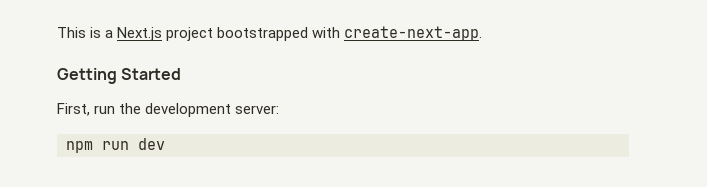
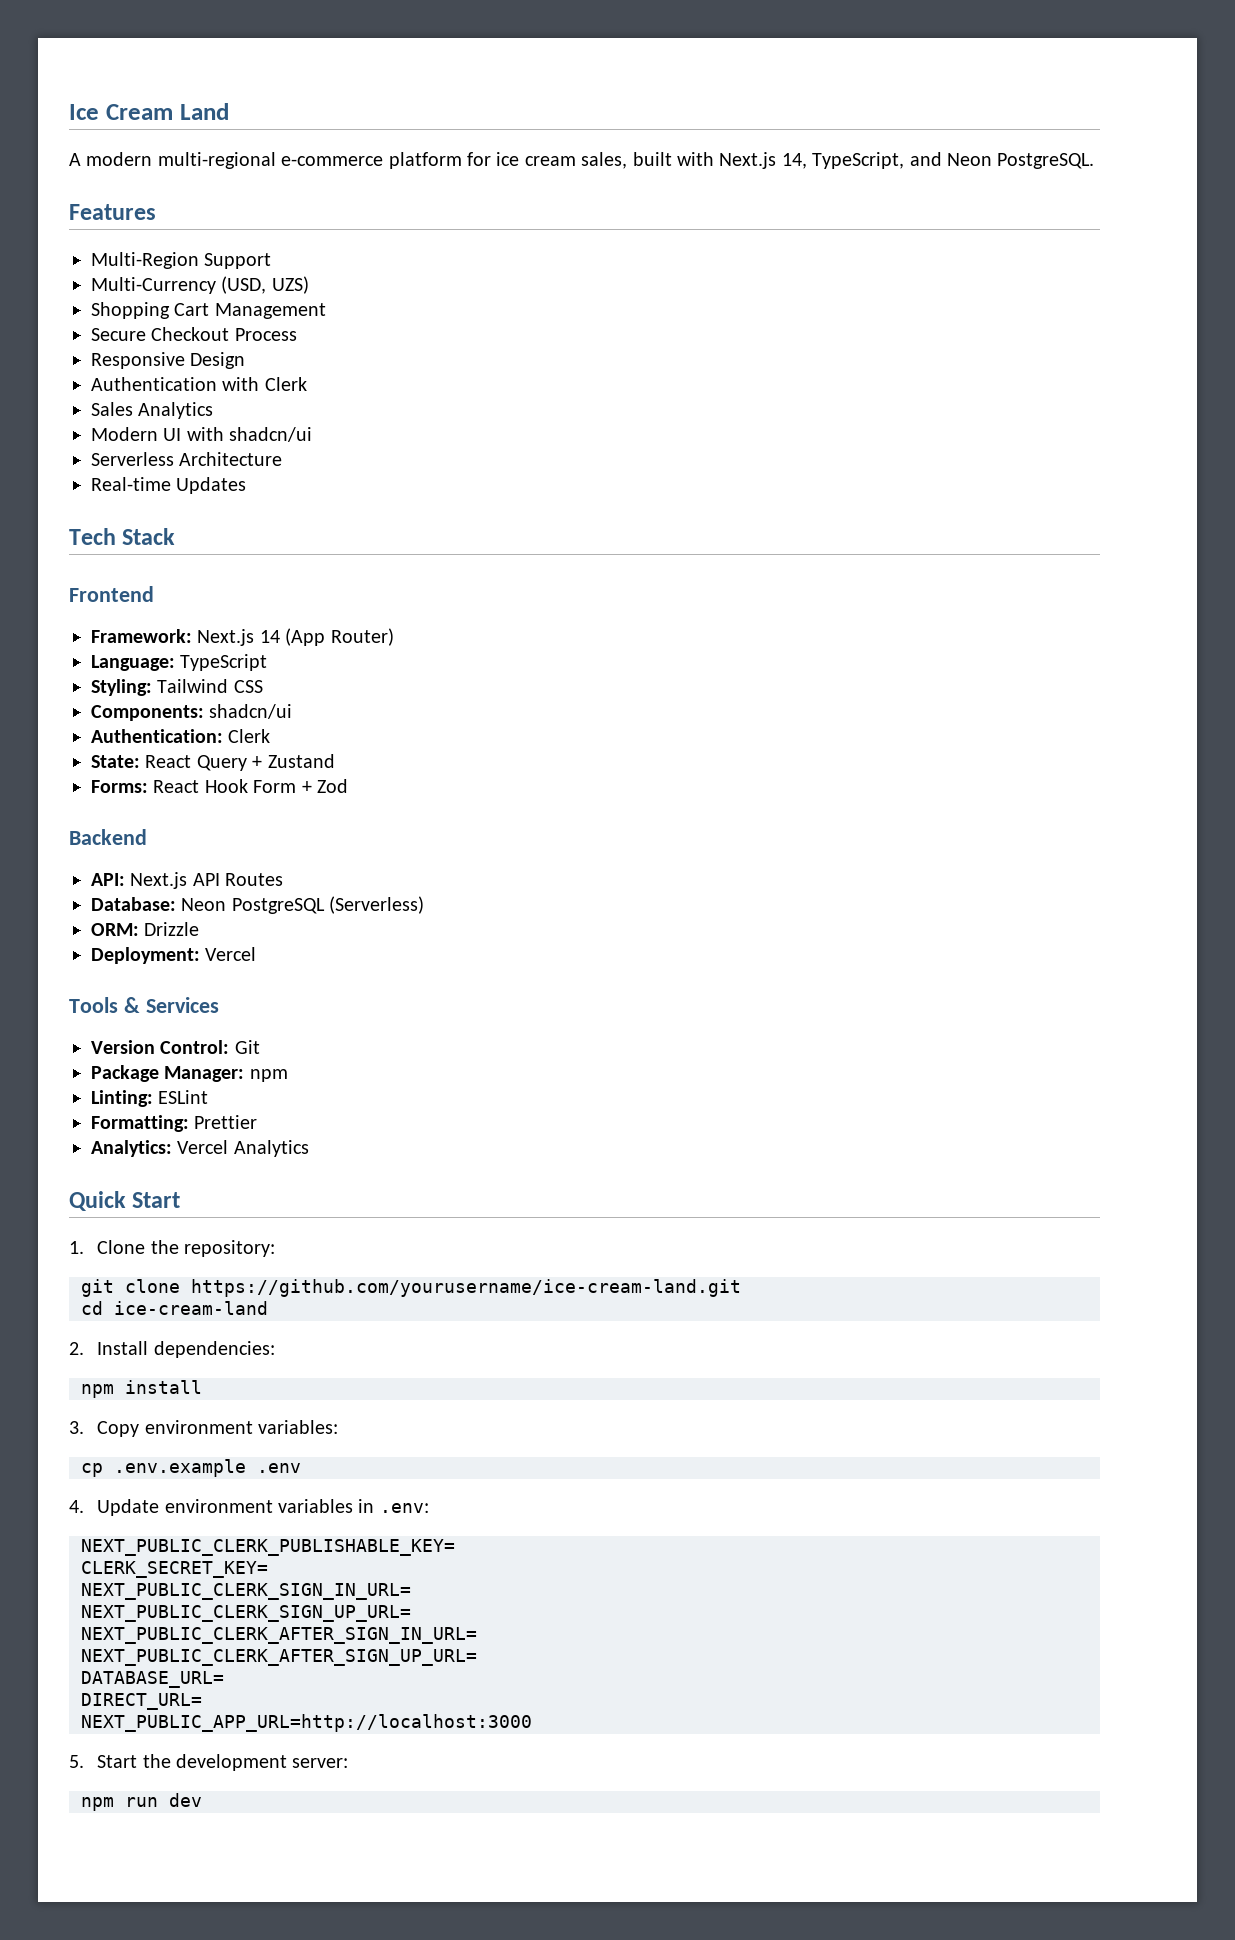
- This is a Next.js project bootstrapped with create-next-app.
- Getting Started
- First, run the development server:
+ Ice Cream Land
+ A modern multi-regional e-commerce platform for ice cream sales, built with Next.js 14, TypeScript, and Neon PostgreSQL.
+ Features
+ Multi-Region Support
+ Multi-Currency (USD, UZS)
+ Shopping Cart Management
+ Secure Checkout Process
+ Responsive Design
+ Authentication with Clerk
+ Sales Analytics
+ Modern UI with shadcn/ui
+ Serverless Architecture
+ Real-time Updates
+ Tech Stack
+ Frontend
+ Framework: Next.js 14 (App Router)
+ Language: TypeScript
+ Styling: Tailwind CSS
+ Components: shadcn/ui
+ Authentication: Clerk
+ State: React Query + Zustand
+ Forms: React Hook Form + Zod
+ Backend
+ API: Next.js API Routes
+ Database: Neon PostgreSQL (Serverless)
+ ORM: Drizzle
+ Deployment: Vercel
+ Tools & Services
+ Version Control: Git
+ Package Manager: npm
+ Linting: ESLint
+ Formatting: Prettier
+ Analytics: Vercel Analytics
+ Quick Start
+ 1. Clone the repository:
+ git clone https://github.com/yourusername/ice-cream-land.git
+ cd ice-cream-land
+ 2. Install dependencies:
+ npm install
+ 3. Copy environment variables:
+ cp .env.example .env
+ 4. Update environment variables in .env:
+ NEXT_PUBLIC_CLERK_PUBLISHABLE_KEY=
+ CLERK_SECRET_KEY=
+ NEXT_PUBLIC_CLERK_SIGN_IN_URL=
+ NEXT_PUBLIC_CLERK_SIGN_UP_URL=
+ NEXT_PUBLIC_CLERK_AFTER_SIGN_IN_URL=
+ NEXT_PUBLIC_CLERK_AFTER_SIGN_UP_URL=
+ DATABASE_URL=
+ DIRECT_URL=
+ NEXT_PUBLIC_APP_URL=http://localhost:3000
+ 5. Start the development server:

